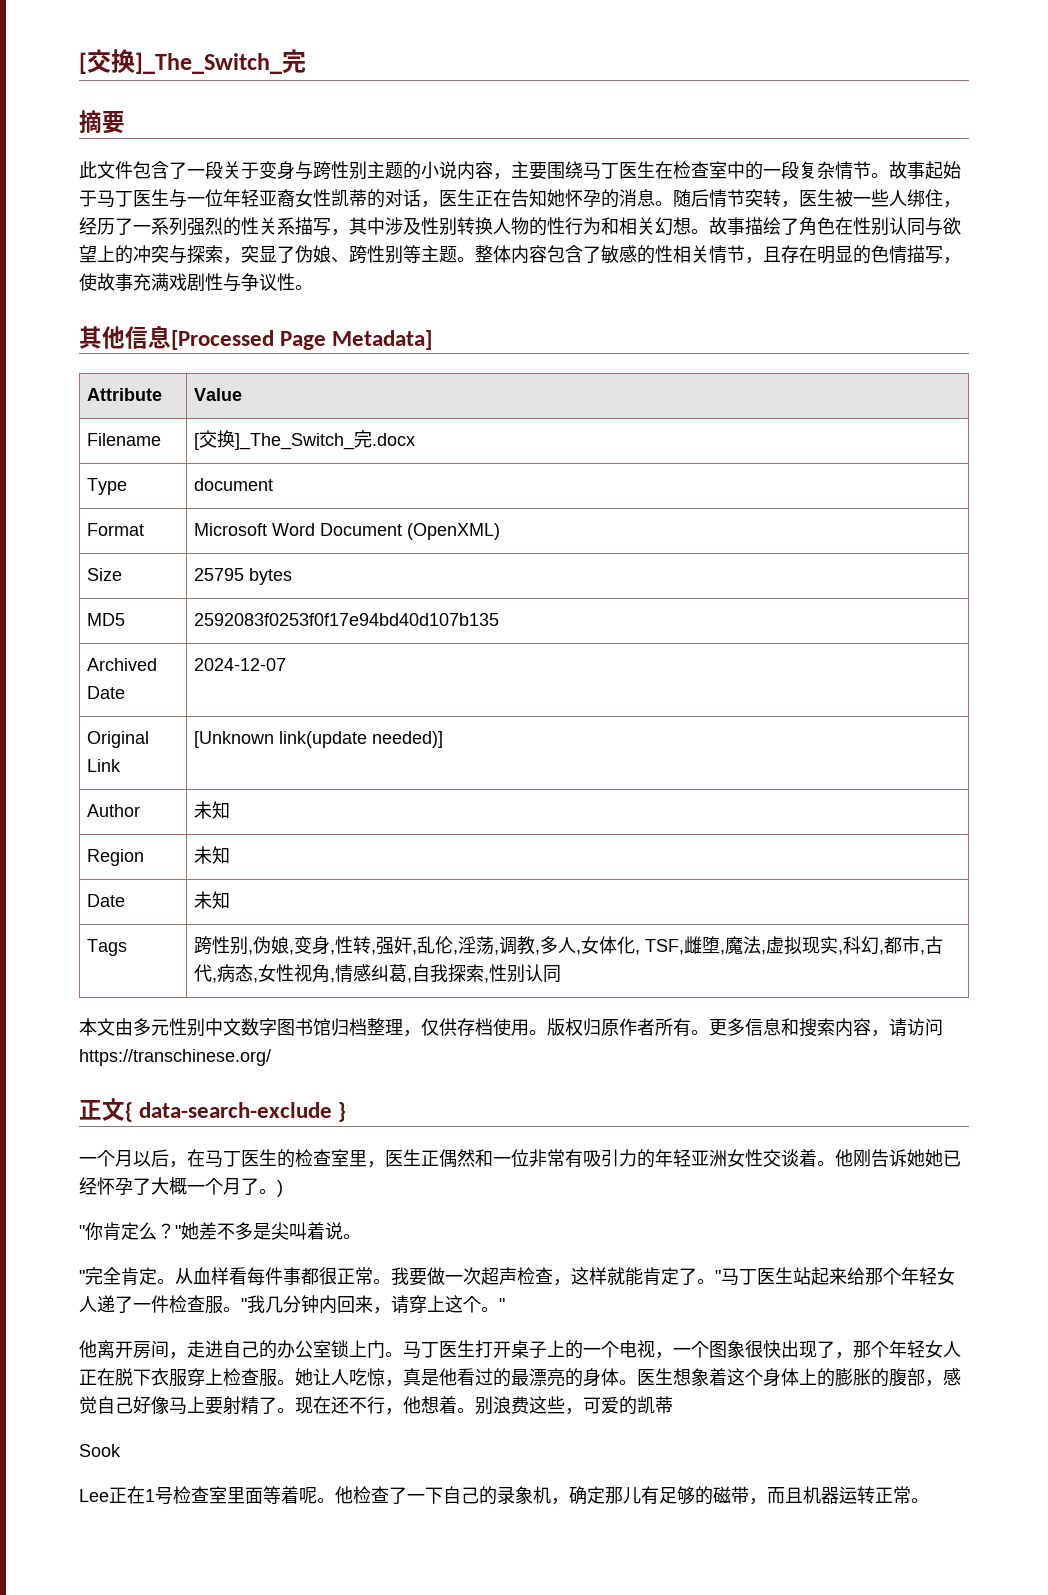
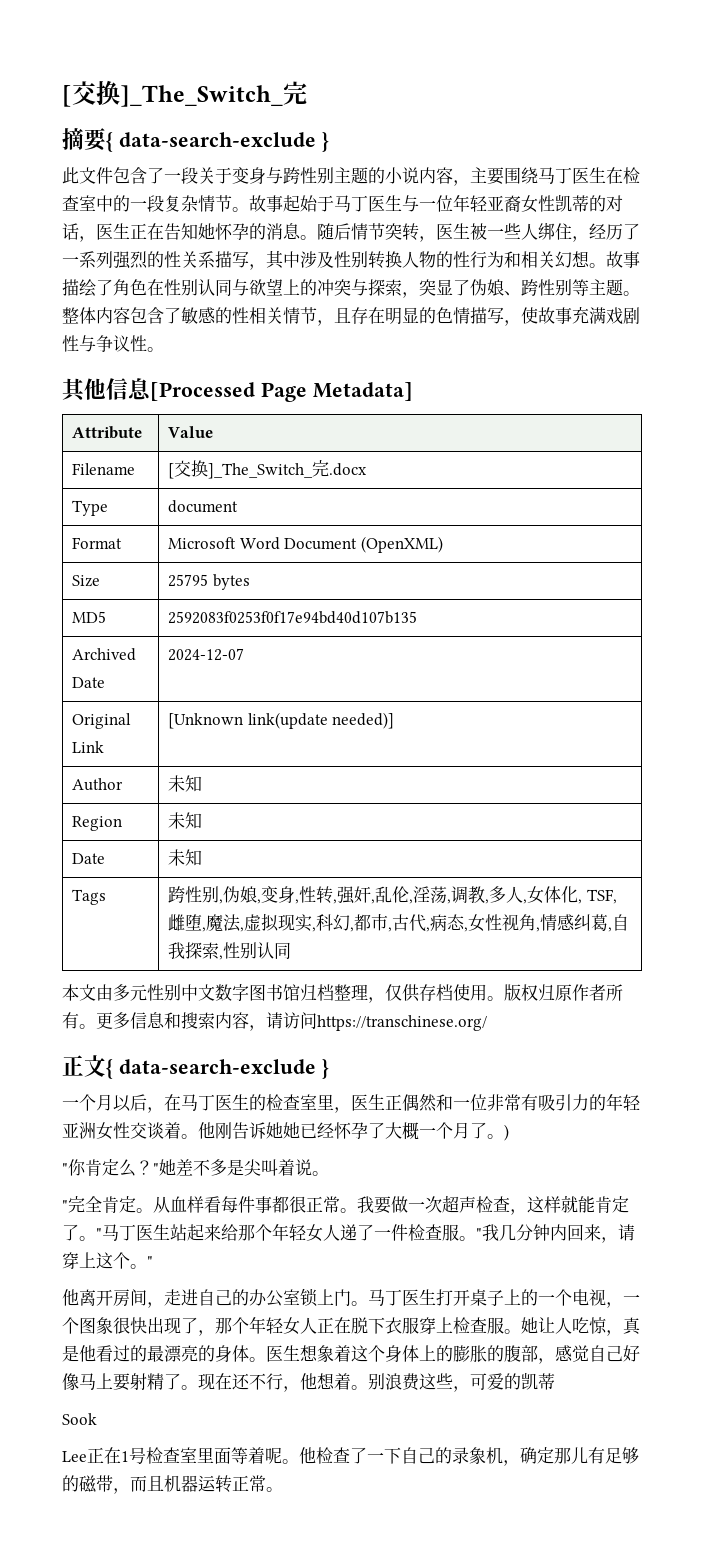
- 摘要
+ 摘要{ data-search-exclude }

